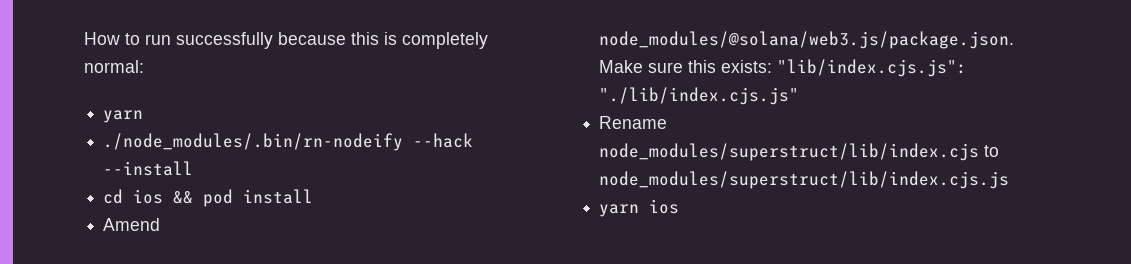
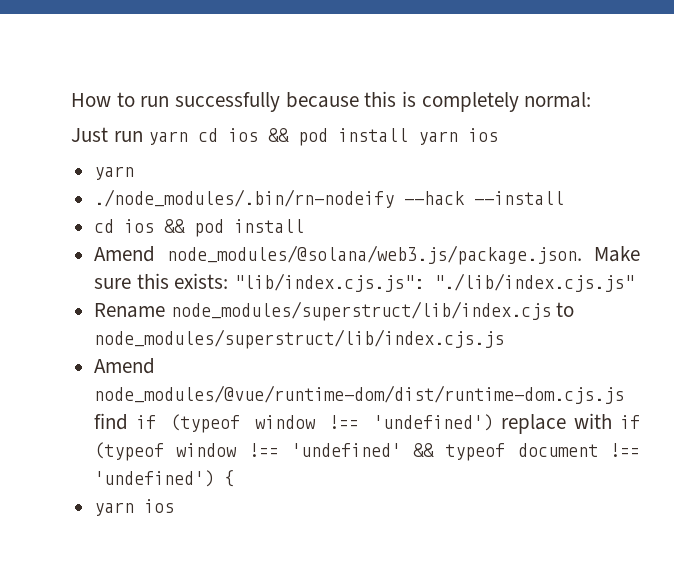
+ Just run yarn cd ios && pod install yarn ios
+ Amend node_modules/@vue/runtime-dom/dist/runtime-dom.cjs.js find if (typeof window !== 'undefined') replace with if (typeof window !== 'undefined' && typeof document !== 'undefined') {

